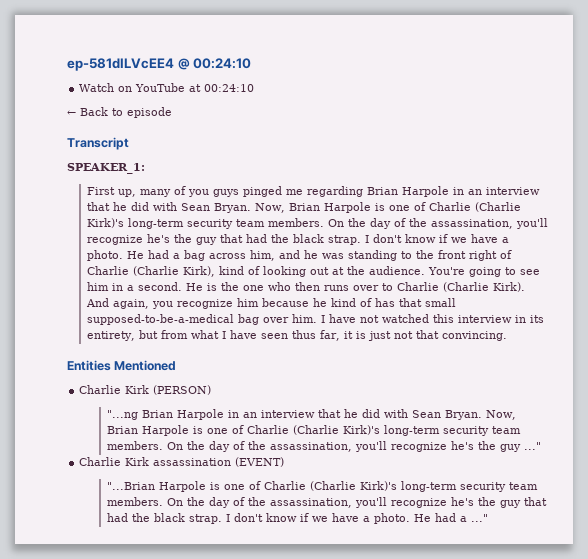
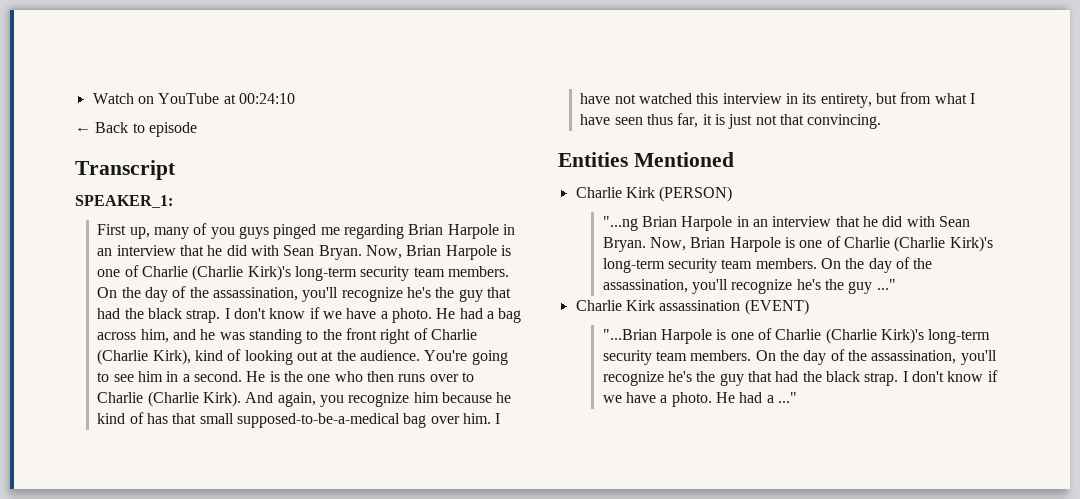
- ep-581dILVcEE4 @ 00:24:10

